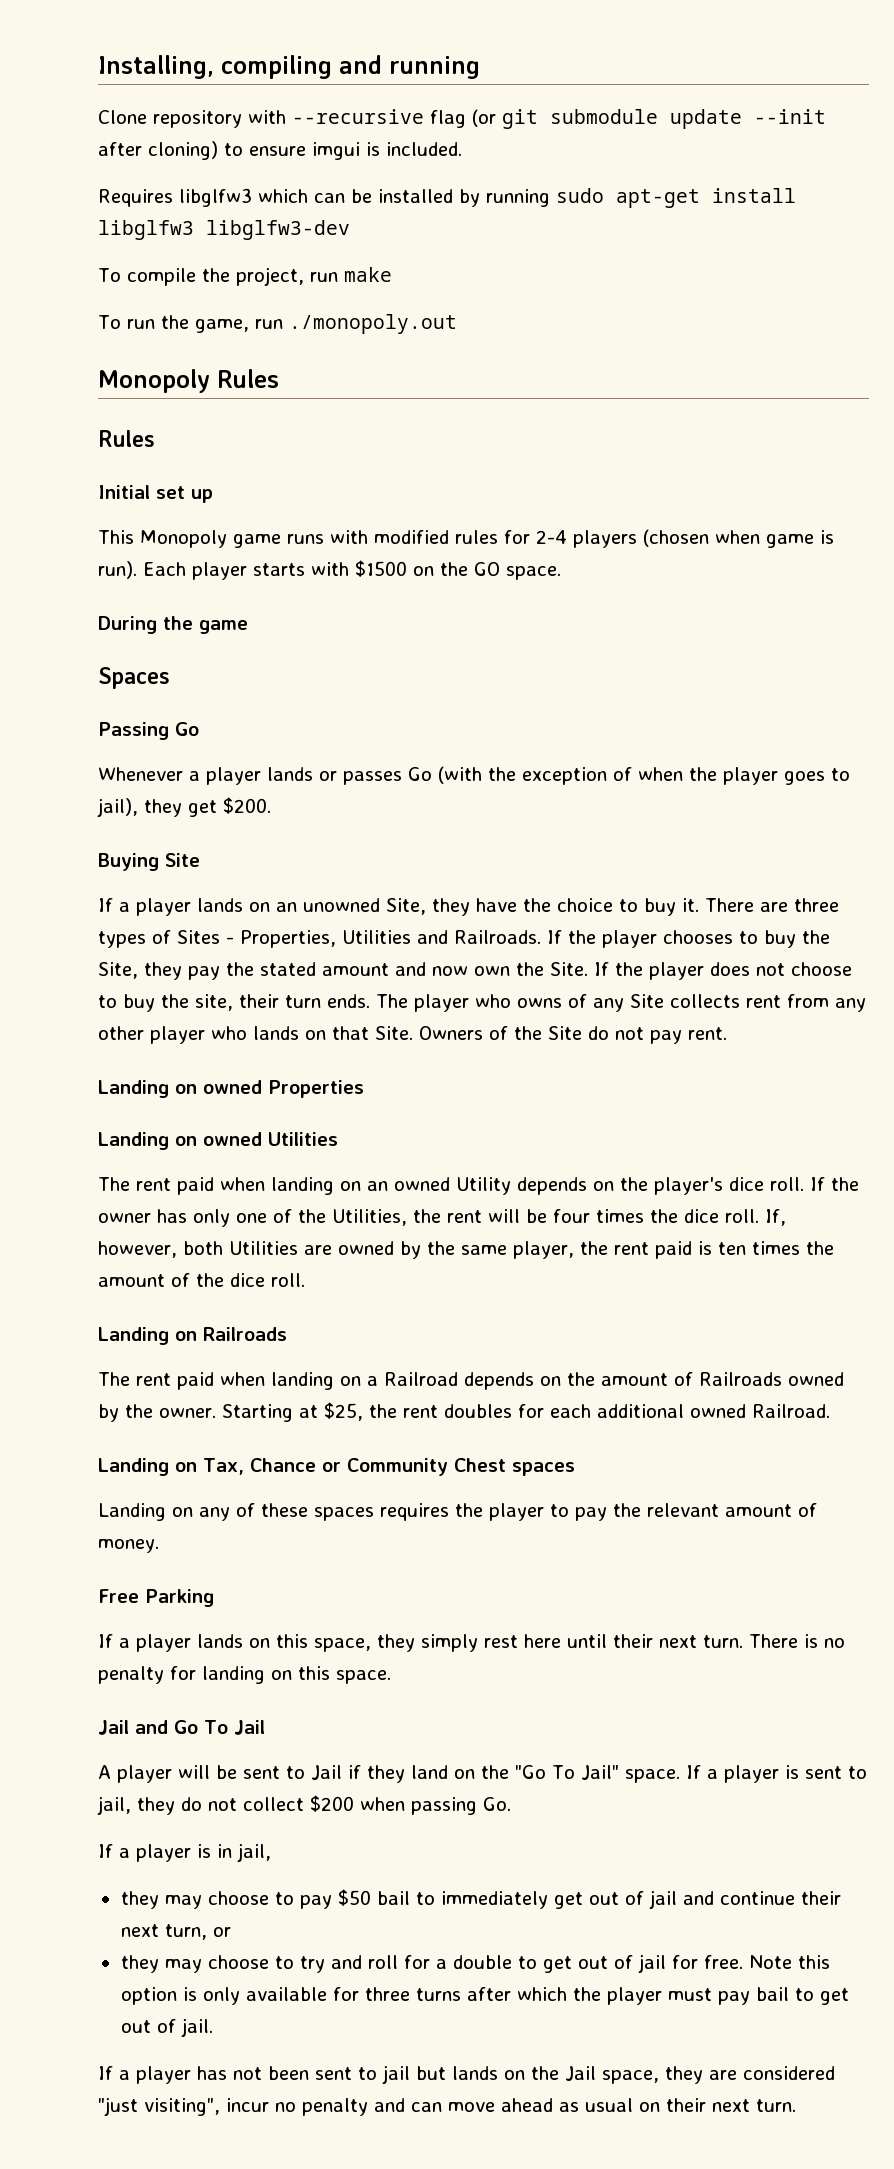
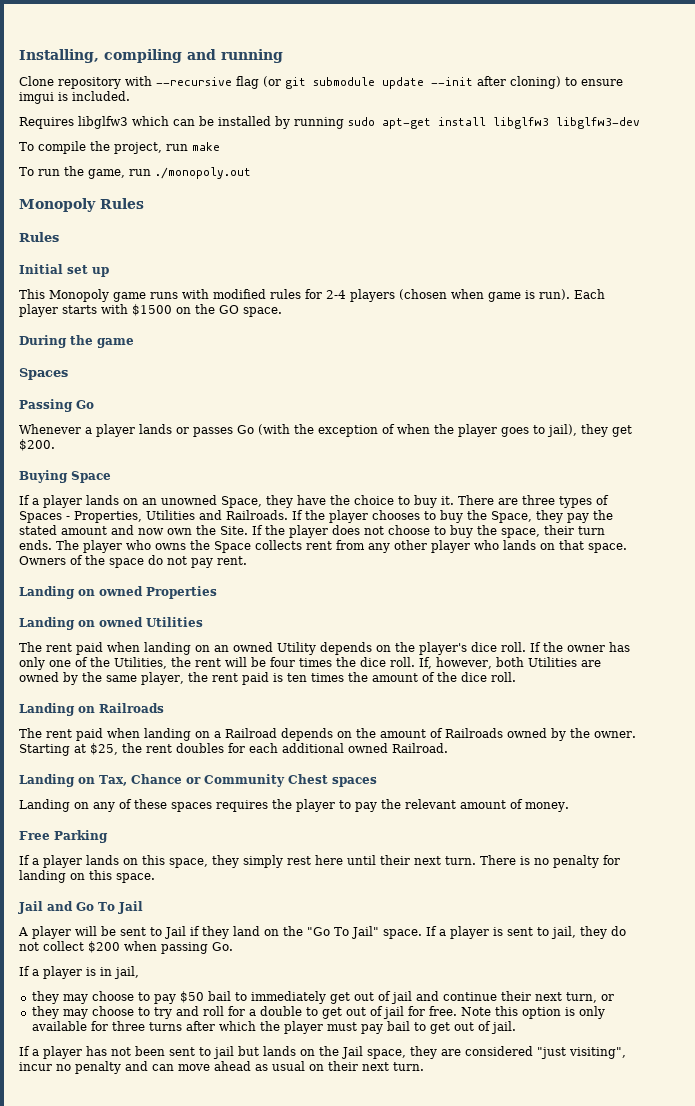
- Buying Site
+ Buying Space
- If a player lands on an unowned Site, they have the choice to buy it.
+ If a player lands on an unowned Space, they have the choice to buy it.
- There are three types of Sites - Properties, Utilities and Railroads.
+ There are three types of Spaces - Properties, Utilities and Railroads.
- If the player chooses to buy the Site, they pay the stated amount and now own the Site.
+ If the player chooses to buy the Space, they pay the stated amount and now own the Site.
- If the player does not choose to buy the site, their turn ends.
+ If the player does not choose to buy the space, their turn ends.
- The player who owns of any Site collects rent from any other player who lands on that Site.
+ The player who owns the Space collects rent from any other player who lands on that space.
- Owners of the Site do not pay rent.
+ Owners of the space do not pay rent.

